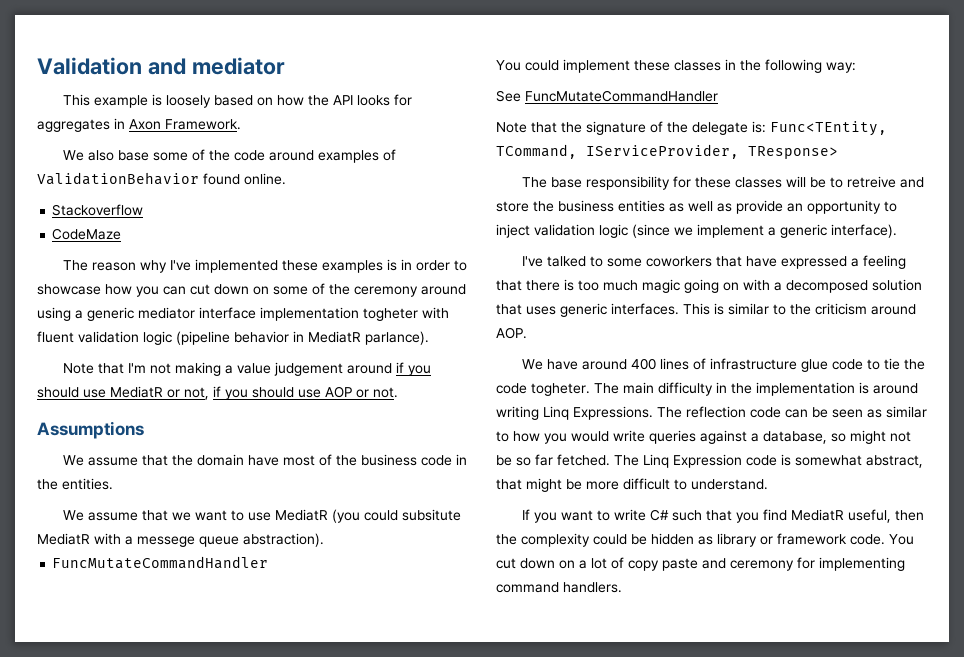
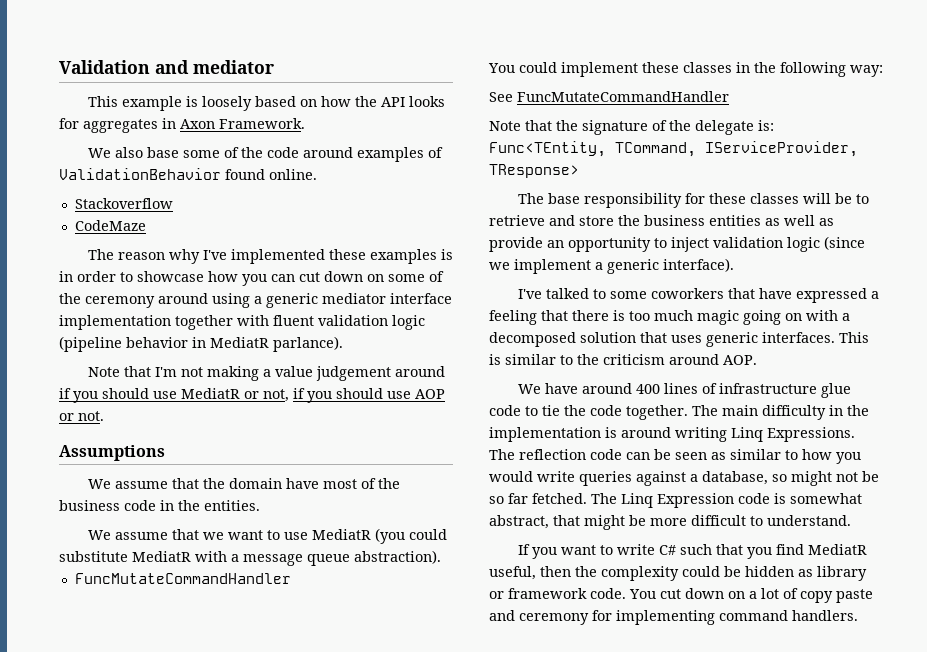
- The reason why I've implemented these examples is in order to showcase how you can cut down on some of the ceremony around using a generic mediator interface implementation togheter with fluent validation logic (pipeline behavior in MediatR parlance).
+ The reason why I've implemented these examples is in order to showcase how you can cut down on some of the ceremony around using a generic mediator interface implementation together with fluent validation logic (pipeline behavior in MediatR parlance).
- We assume that we want to use MediatR (you could subsitute MediatR with a messege queue abstraction).
+ We assume that we want to use MediatR (you could substitute MediatR with a message queue abstraction).
- The base responsibility for these classes will be to retreive and store the business entities as well as provide an opportunity to inject validation logic (since we implement a generic interface).
+ The base responsibility for these classes will be to retrieve and store the business entities as well as provide an opportunity to inject validation logic (since we implement a generic interface).
- We have around 400 lines of infrastructure glue code to tie the code togheter.
+ We have around 400 lines of infrastructure glue code to tie the code together.

